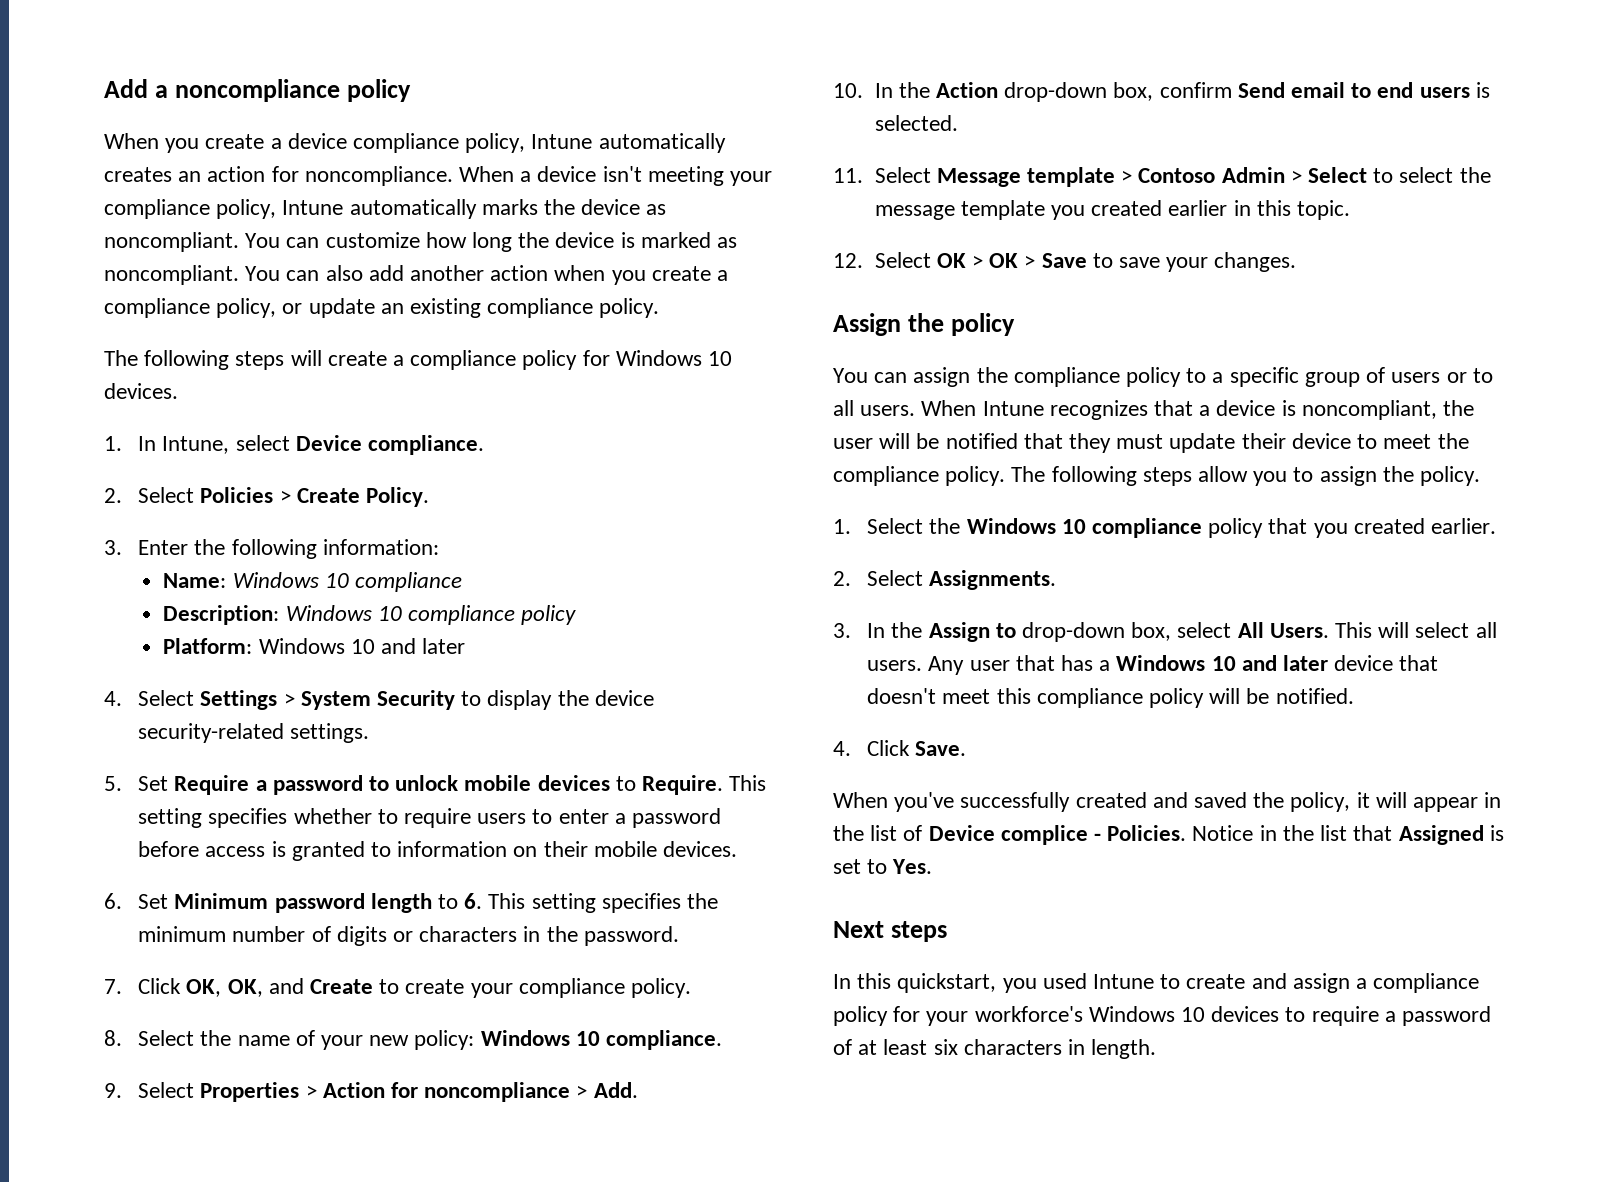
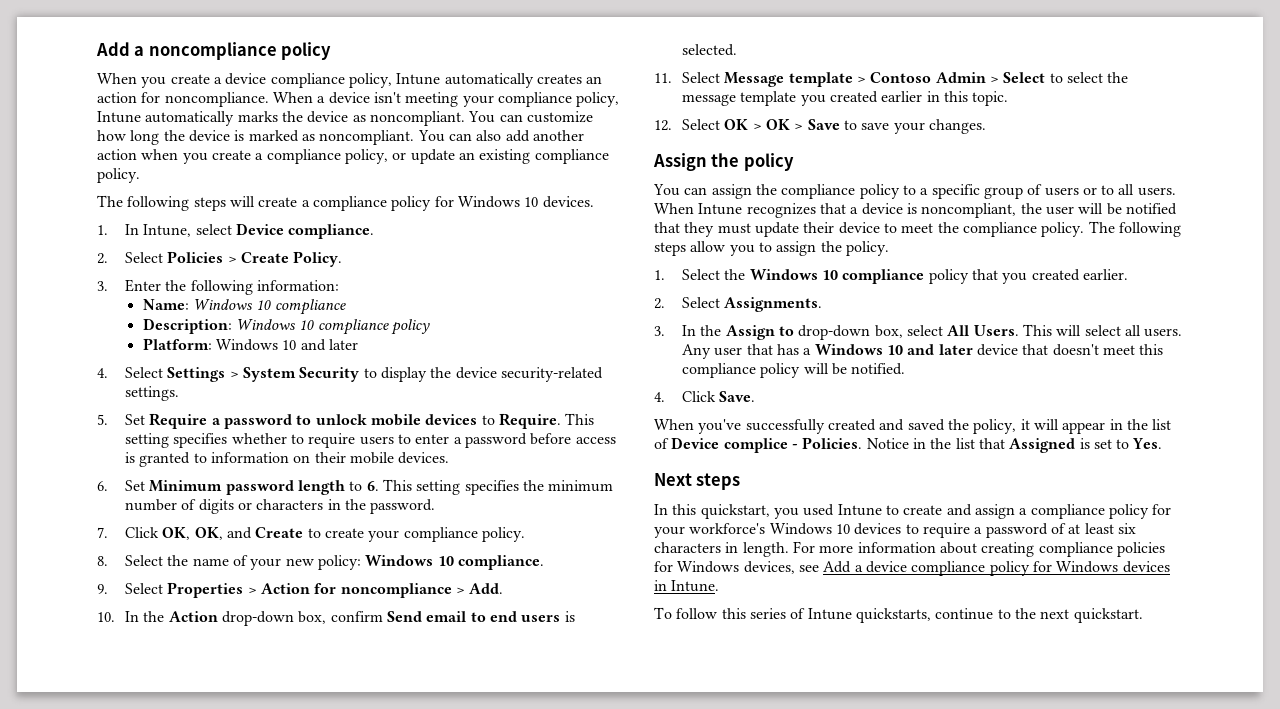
+ For more information about creating compliance policies for Windows devices, see Add a device compliance policy for Windows devices in Intune.
+ To follow this series of Intune quickstarts, continue to the next quickstart.

